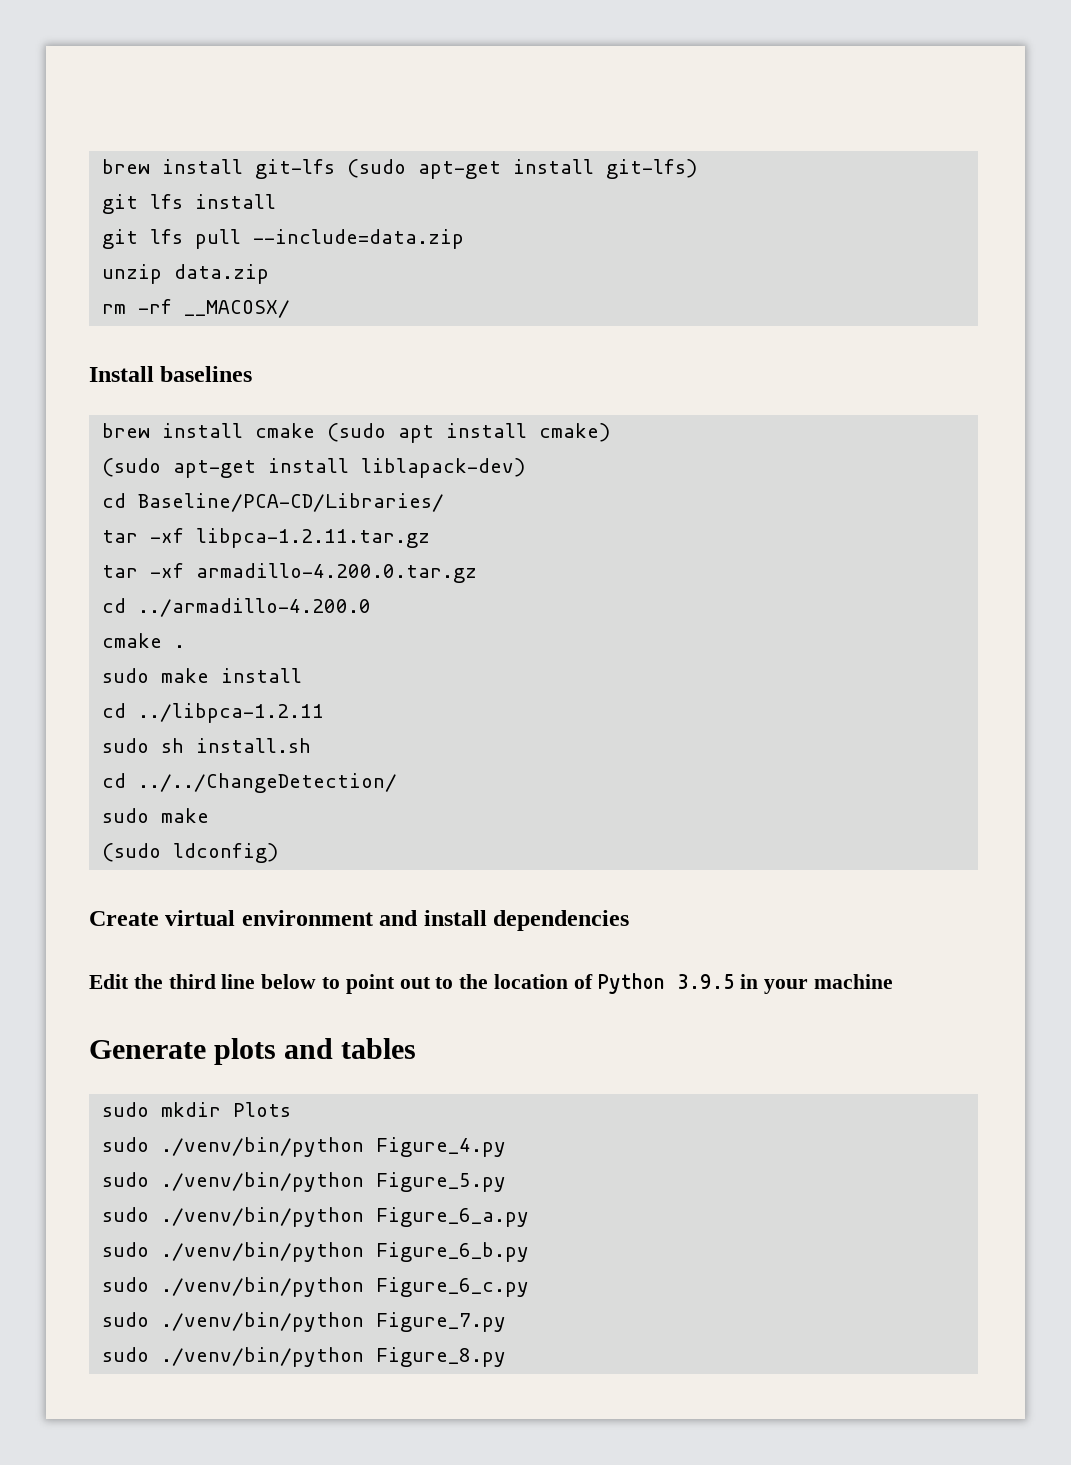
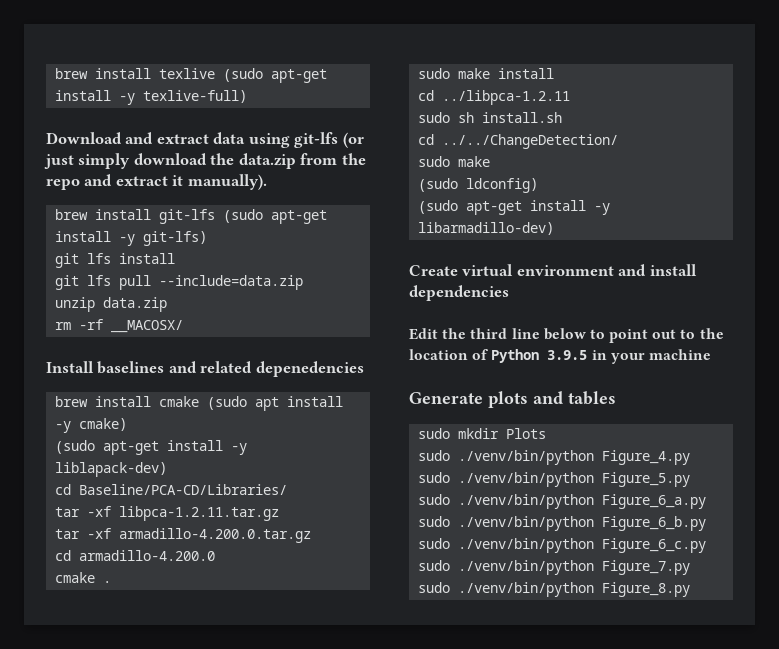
- brew install git-lfs (sudo apt-get install git-lfs)
+ brew install texlive (sudo apt-get install -y texlive-full)
+ Download and extract data using git-lfs (or just simply download the data.zip from the repo and extract it manually).
+ brew install git-lfs (sudo apt-get install -y git-lfs)
- Install baselines
+ Install baselines and related depenedencies
- brew install cmake (sudo apt install cmake)
+ brew install cmake (sudo apt install -y cmake)
- (sudo apt-get install liblapack-dev)
+ (sudo apt-get install -y liblapack-dev)
- cd ../armadillo-4.200.0
+ cd armadillo-4.200.0
+ (sudo apt-get install -y libarmadillo-dev)

